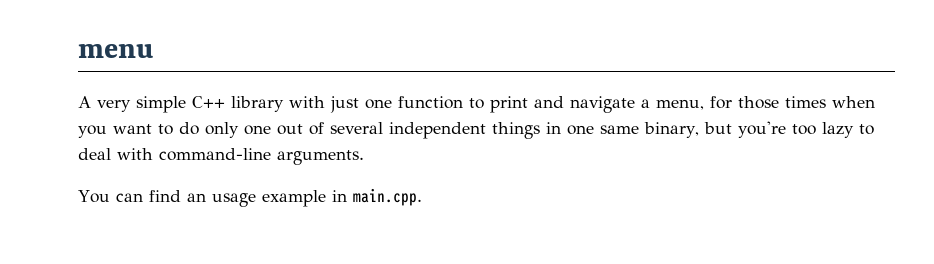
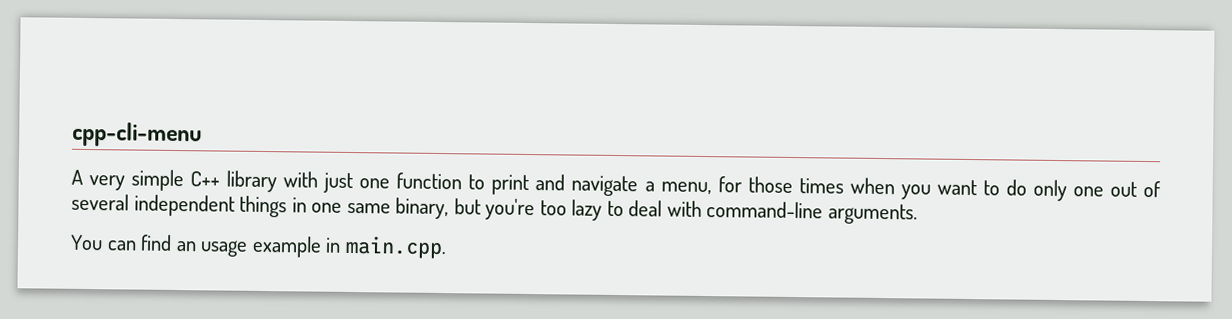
- menu
+ cpp-cli-menu

